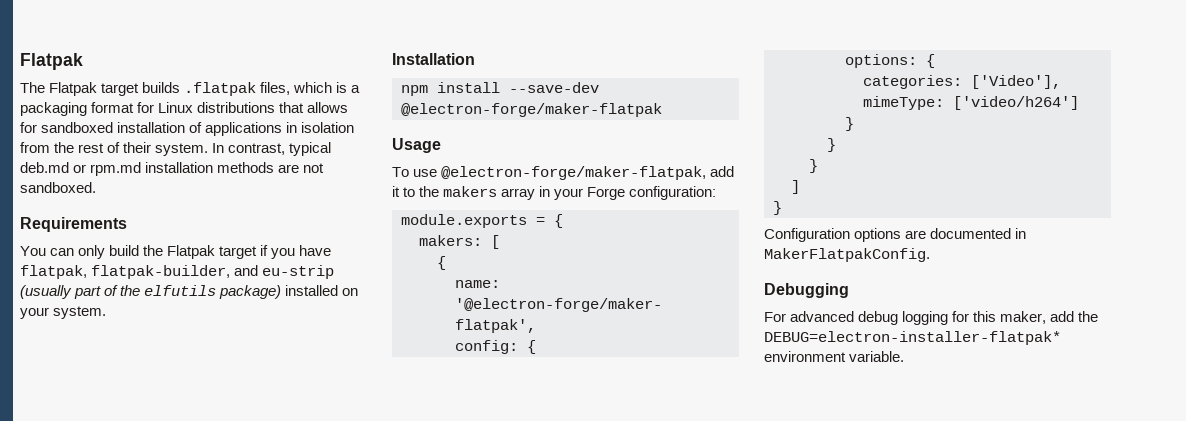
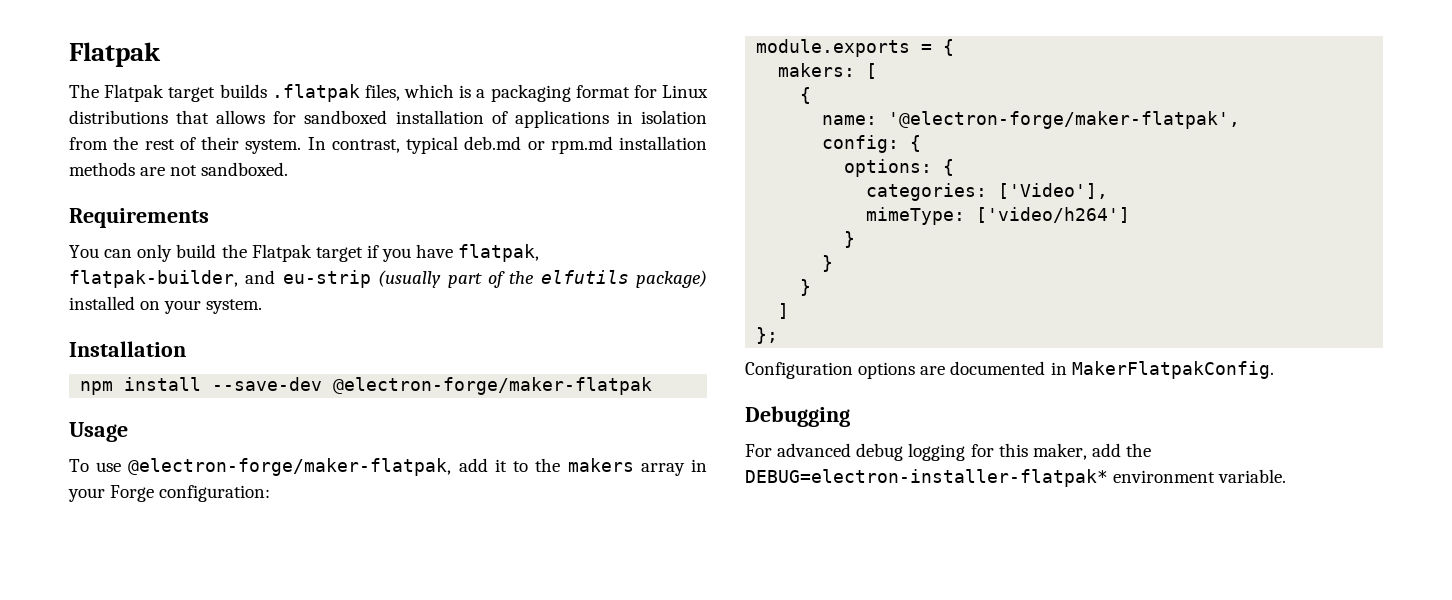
  ]
- }
+ };

